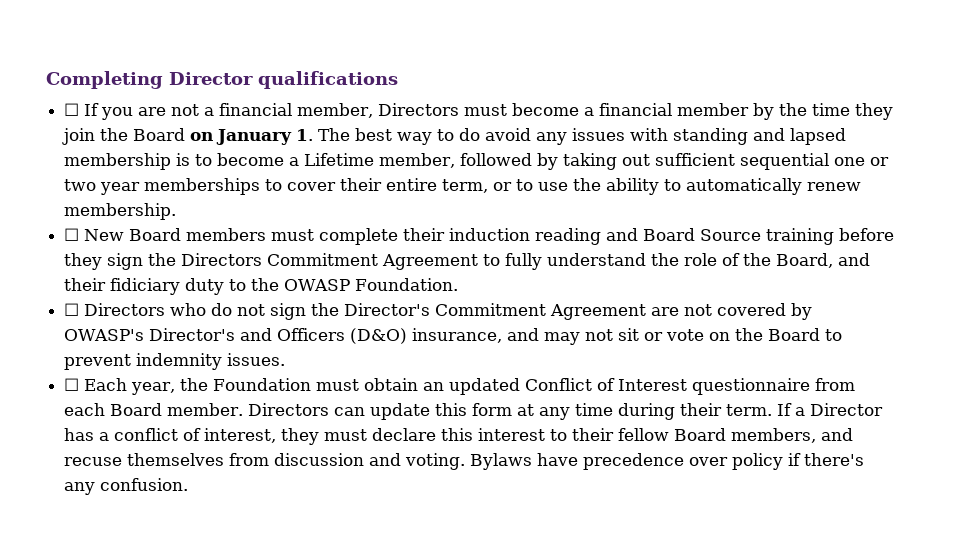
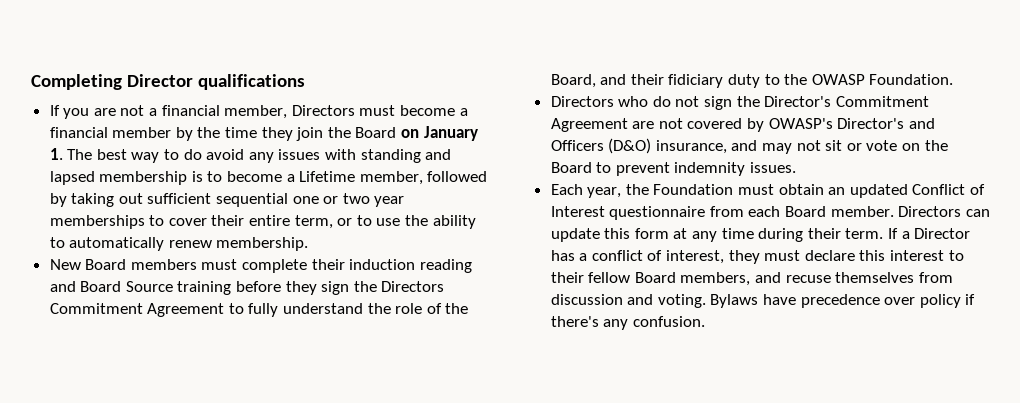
- ☐ If you are not a financial member, Directors must become a financial member by the time they join the Board on January 1. The best way to do avoid any issues with standing and lapsed membership is to become a Lifetime member, followed by taking out sufficient sequential one or two year memberships to cover their entire term, or to use the ability to automatically renew membership.
+ If you are not a financial member, Directors must become a financial member by the time they join the Board on January 1. The best way to do avoid any issues with standing and lapsed membership is to become a Lifetime member, followed by taking out sufficient sequential one or two year memberships to cover their entire term, or to use the ability to automatically renew membership.
- ☐ New Board members must complete their induction reading and Board Source training before they sign the Directors Commitment Agreement to fully understand the role of the Board, and their fidiciary duty to the OWASP Foundation.
+ New Board members must complete their induction reading and Board Source training before they sign the Directors Commitment Agreement to fully understand the role of the Board, and their fidiciary duty to the OWASP Foundation.
- ☐ Directors who do not sign the Director's Commitment Agreement are not covered by OWASP's Director's and Officers (D&O) insurance, and may not sit or vote on the Board to prevent indemnity issues.
+ Directors who do not sign the Director's Commitment Agreement are not covered by OWASP's Director's and Officers (D&O) insurance, and may not sit or vote on the Board to prevent indemnity issues.
- ☐ Each year, the Foundation must obtain an updated Conflict of Interest questionnaire from each Board member.
+ Each year, the Foundation must obtain an updated Conflict of Interest questionnaire from each Board member.

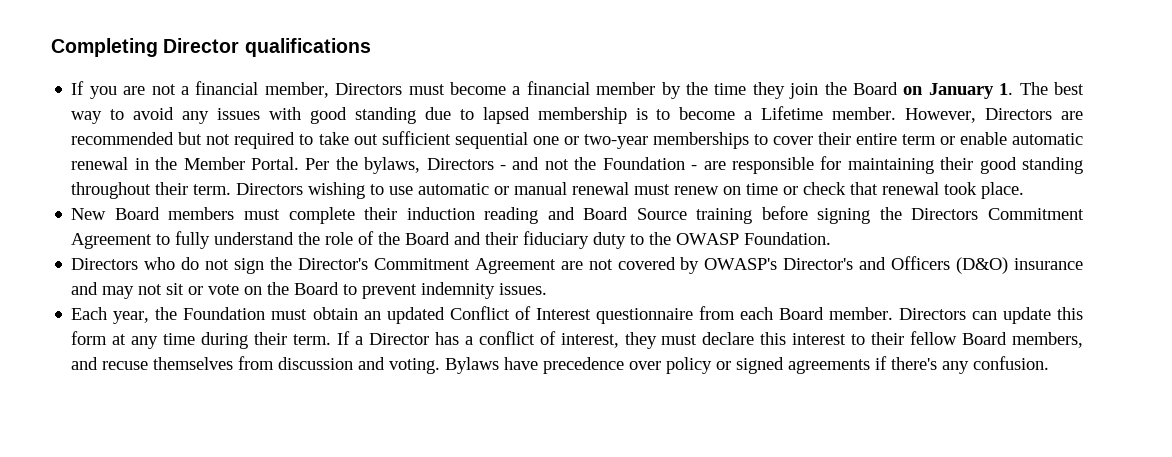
- If you are not a financial member, Directors must become a financial member by the time they join the Board on January 1. The best way to do avoid any issues with standing and lapsed membership is to become a Lifetime member, followed by taking out sufficient sequential one or two year memberships to cover their entire term, or to use the ability to automatically renew membership.
+ If you are not a financial member, Directors must become a financial member by the time they join the Board on January 1. The best way to avoid any issues with good standing due to lapsed membership is to become a Lifetime member. However, Directors are recommended but not required to take out sufficient sequential one or two-year memberships to cover their entire term or enable automatic renewal in the Member Portal. Per the bylaws, Directors - and not the Foundation - are responsible for maintaining their good standing throughout their term. Directors wishing to use automatic or manual renewal must renew on time or check that renewal took place.
- New Board members must complete their induction reading and Board Source training before they sign the Directors Commitment Agreement to fully understand the role of the Board, and their fidiciary duty to the OWASP Foundation.
+ New Board members must complete their induction reading and Board Source training before signing the Directors Commitment Agreement to fully understand the role of the Board and their fiduciary duty to the OWASP Foundation.
- Directors who do not sign the Director's Commitment Agreement are not covered by OWASP's Director's and Officers (D&O) insurance, and may not sit or vote on the Board to prevent indemnity issues.
+ Directors who do not sign the Director's Commitment Agreement are not covered by OWASP's Director's and Officers (D&O) insurance and may not sit or vote on the Board to prevent indemnity issues.
- Bylaws have precedence over policy if there's any confusion.
+ Bylaws have precedence over policy or signed agreements if there's any confusion.

